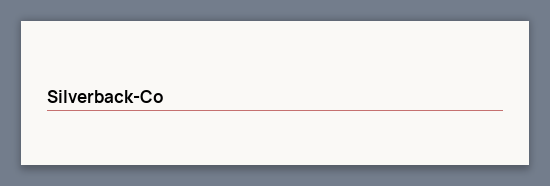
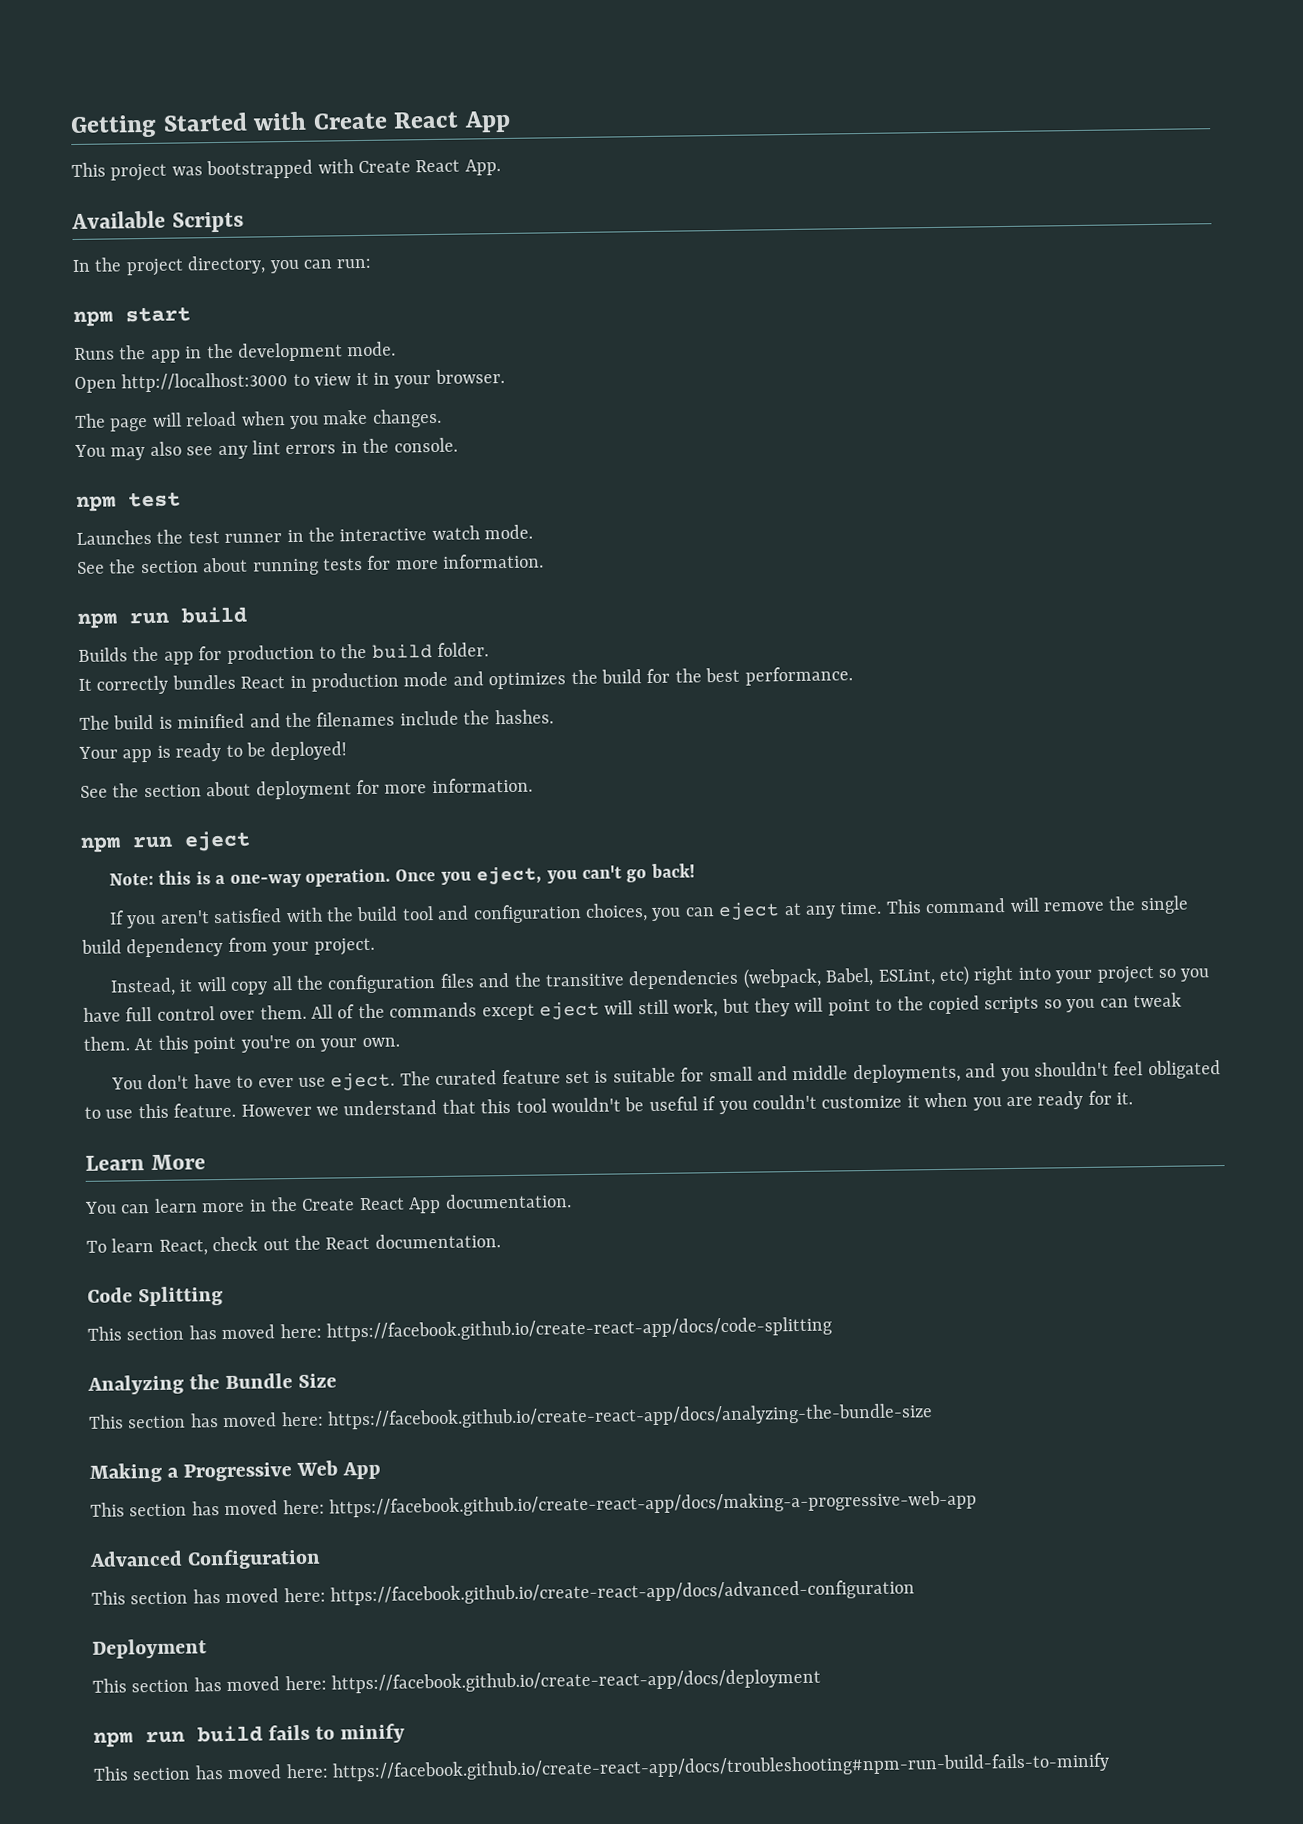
- Silverback-Co
+ Getting Started with Create React App
+ This project was bootstrapped with Create React App.
+ Available Scripts
+ In the project directory, you can run:
+ npm start
+ Runs the app in the development mode.
+ Open http://localhost:3000 to view it in your browser.
+ The page will reload when you make changes.
+ You may also see any lint errors in the console.
+ npm test
+ Launches the test runner in the interactive watch mode.
+ See the section about running tests for more information.
+ npm run build
+ Builds the app for production to the build folder.
+ It correctly bundles React in production mode and optimizes the build for the best performance.
+ The build is minified and the filenames include the hashes.
+ Your app is ready to be deployed!
+ See the section about deployment for more information.
+ npm run eject
+ Note: this is a one-way operation. Once you eject, you can't go back!
+ If you aren't satisfied with the build tool and configuration choices, you can eject at any time. This command will remove the single build dependency from your project.
+ Instead, it will copy all the configuration files and the transitive dependencies (webpack, Babel, ESLint, etc) right into your project so you have full control over them. All of the commands except eject will still work, but they will point to the copied scripts so you can tweak them. At this point you're on your own.
+ You don't have to ever use eject. The curated feature set is suitable for small and middle deployments, and you shouldn't feel obligated to use this feature. However we understand that this tool wouldn't be useful if you couldn't customize it when you are ready for it.
+ Learn More
+ You can learn more in the Create React App documentation.
+ To learn React, check out the React documentation.
+ Code Splitting
+ This section has moved here: https://facebook.github.io/create-react-app/docs/code-splitting
+ Analyzing the Bundle Size
+ This section has moved here: https://facebook.github.io/create-react-app/docs/analyzing-the-bundle-size
+ Making a Progressive Web App
+ This section has moved here: https://facebook.github.io/create-react-app/docs/making-a-progressive-web-app
+ Advanced Configuration
+ This section has moved here: https://facebook.github.io/create-react-app/docs/advanced-configuration
+ Deployment
+ This section has moved here: https://facebook.github.io/create-react-app/docs/deployment
+ npm run build fails to minify
+ This section has moved here: https://facebook.github.io/create-react-app/docs/troubleshooting#npm-run-build-fails-to-minify

